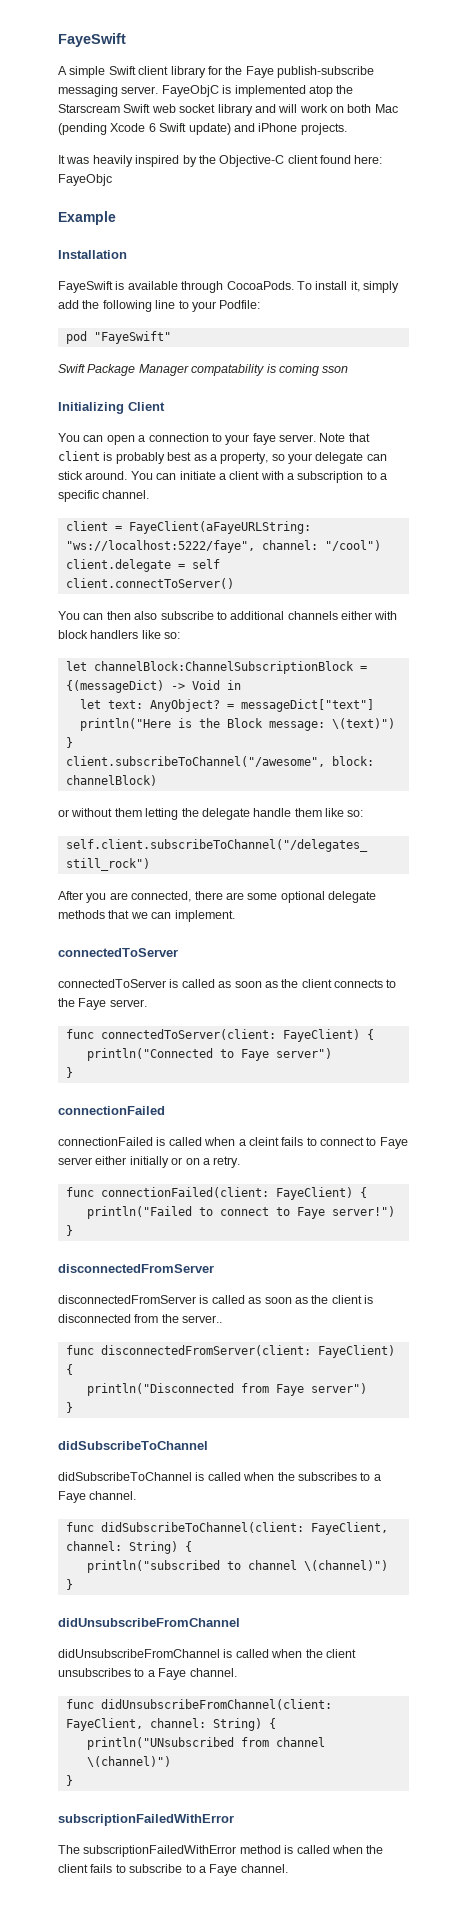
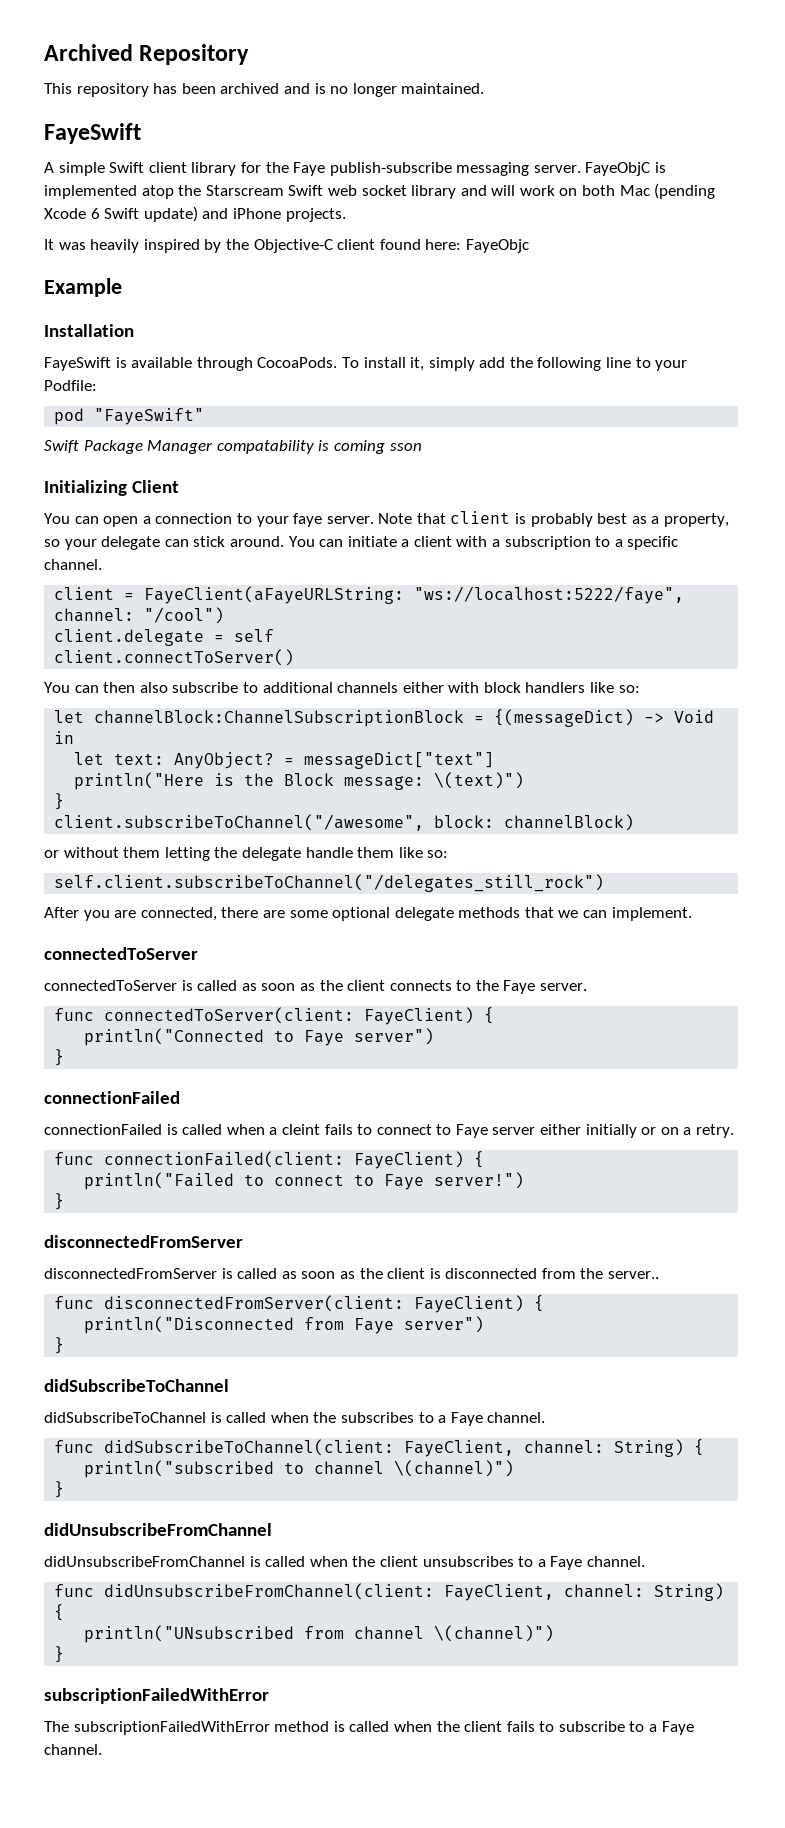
+ Archived Repository
+ This repository has been archived and is no longer maintained.

